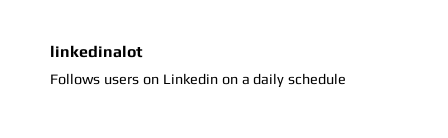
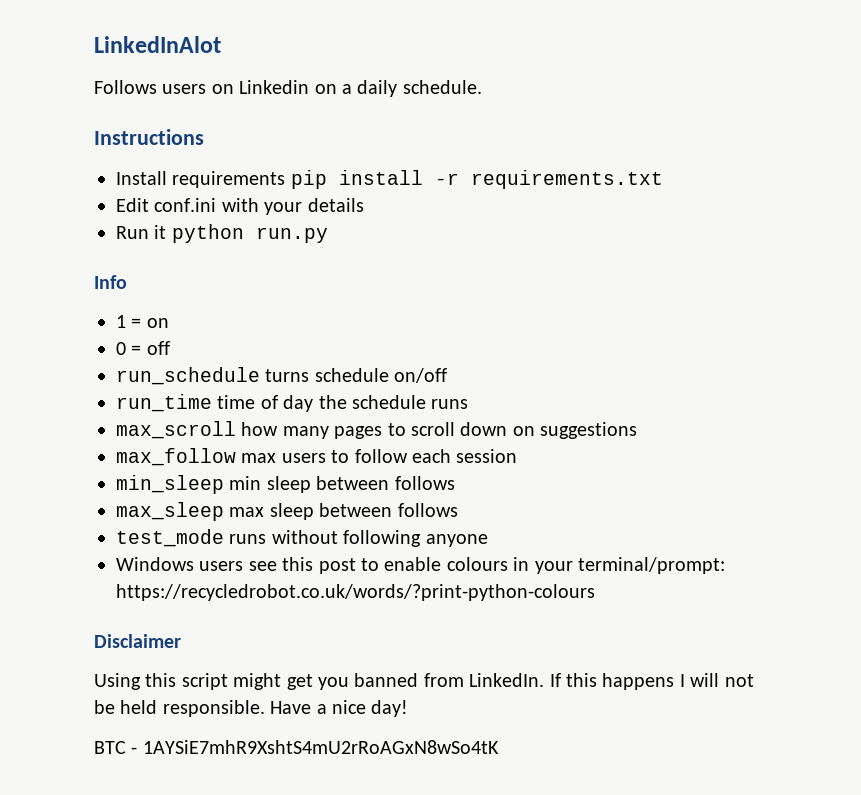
- linkedinalot
+ LinkedInAlot
- Follows users on Linkedin on a daily schedule
+ Follows users on Linkedin on a daily schedule.
+ Instructions
+ Install requirements pip install -r requirements.txt
+ Edit conf.ini with your details
+ Run it python run.py
+ Info
+ 1 = on
+ 0 = off
+ run_schedule turns schedule on/off
+ run_time time of day the schedule runs
+ max_scroll how many pages to scroll down on suggestions
+ max_follow max users to follow each session
+ min_sleep min sleep between follows
+ max_sleep max sleep between follows
+ test_mode runs without following anyone
+ Windows users see this post to enable colours in your terminal/prompt: https://recycledrobot.co.uk/words/?print-python-colours
+ Disclaimer
+ Using this script might get you banned from LinkedIn. If this happens I will not be held responsible. Have a nice day!
+ BTC - 1AYSiE7mhR9XshtS4mU2rRoAGxN8wSo4tK

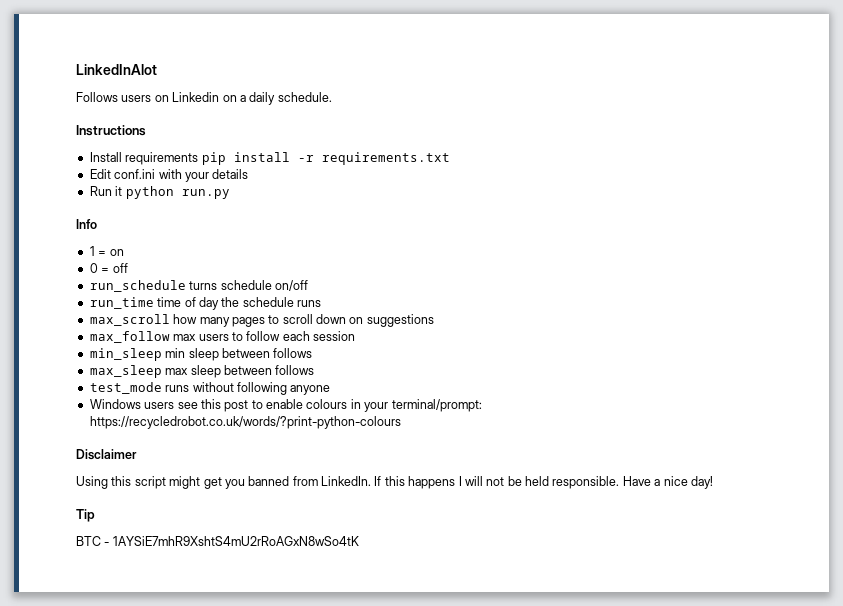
+ Tip

